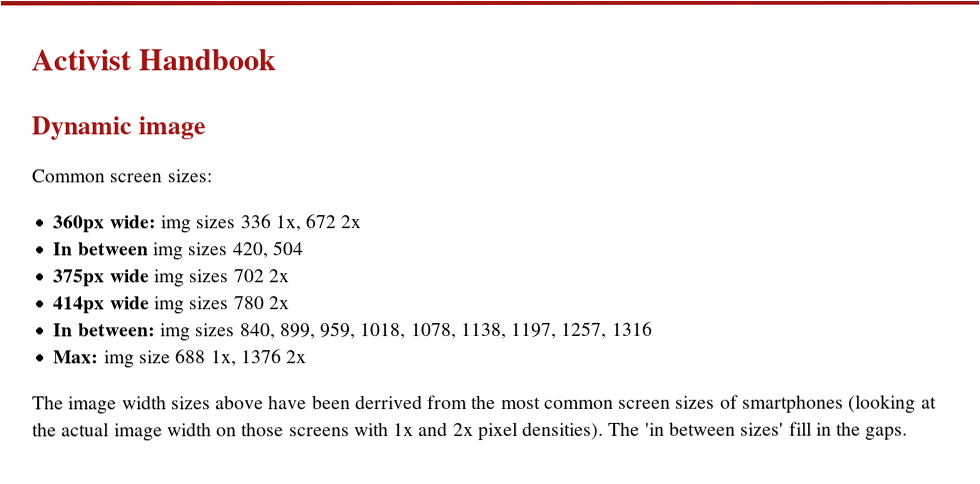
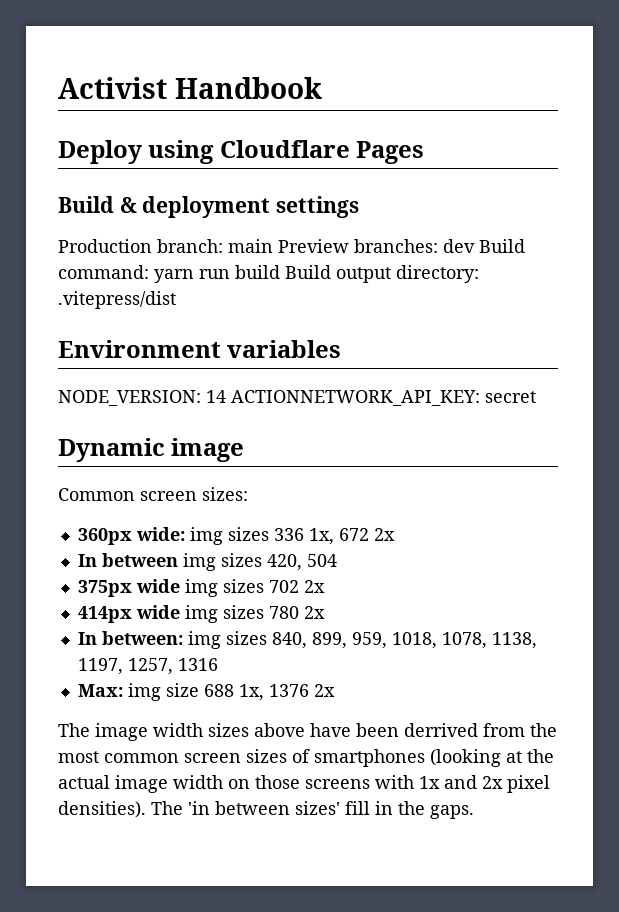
+ Deploy using Cloudflare Pages
+ Build & deployment settings
+ Production branch: main Preview branches: dev Build command: yarn run build Build output directory: .vitepress/dist
+ Environment variables
+ NODE_VERSION: 14 ACTIONNETWORK_API_KEY: secret

